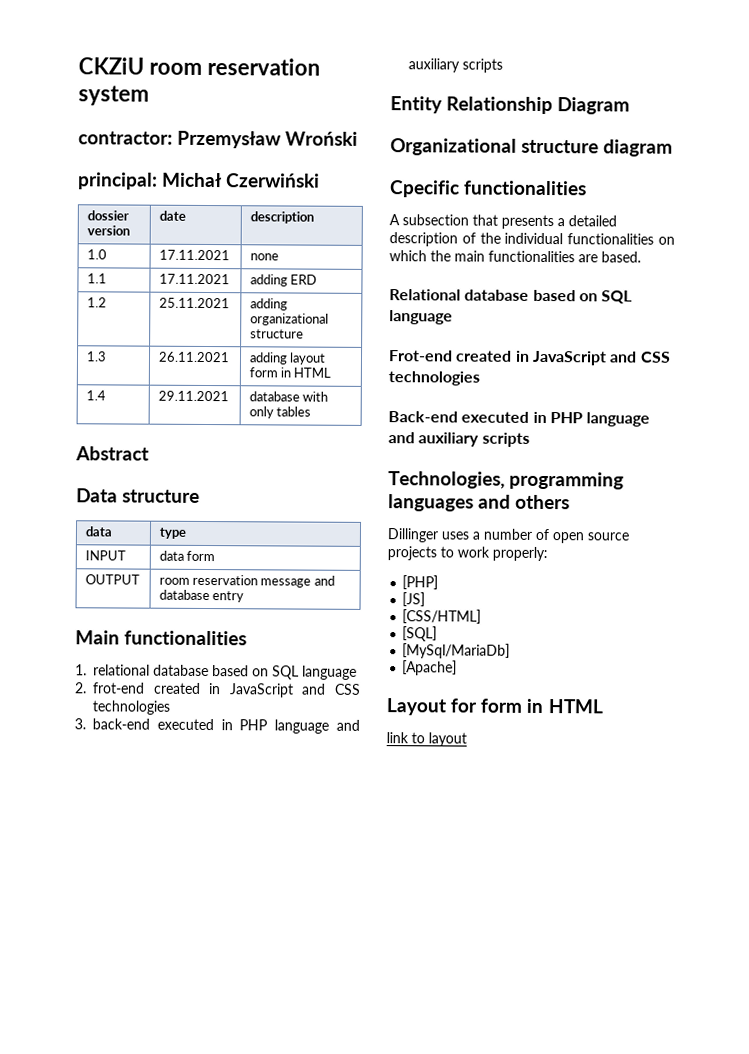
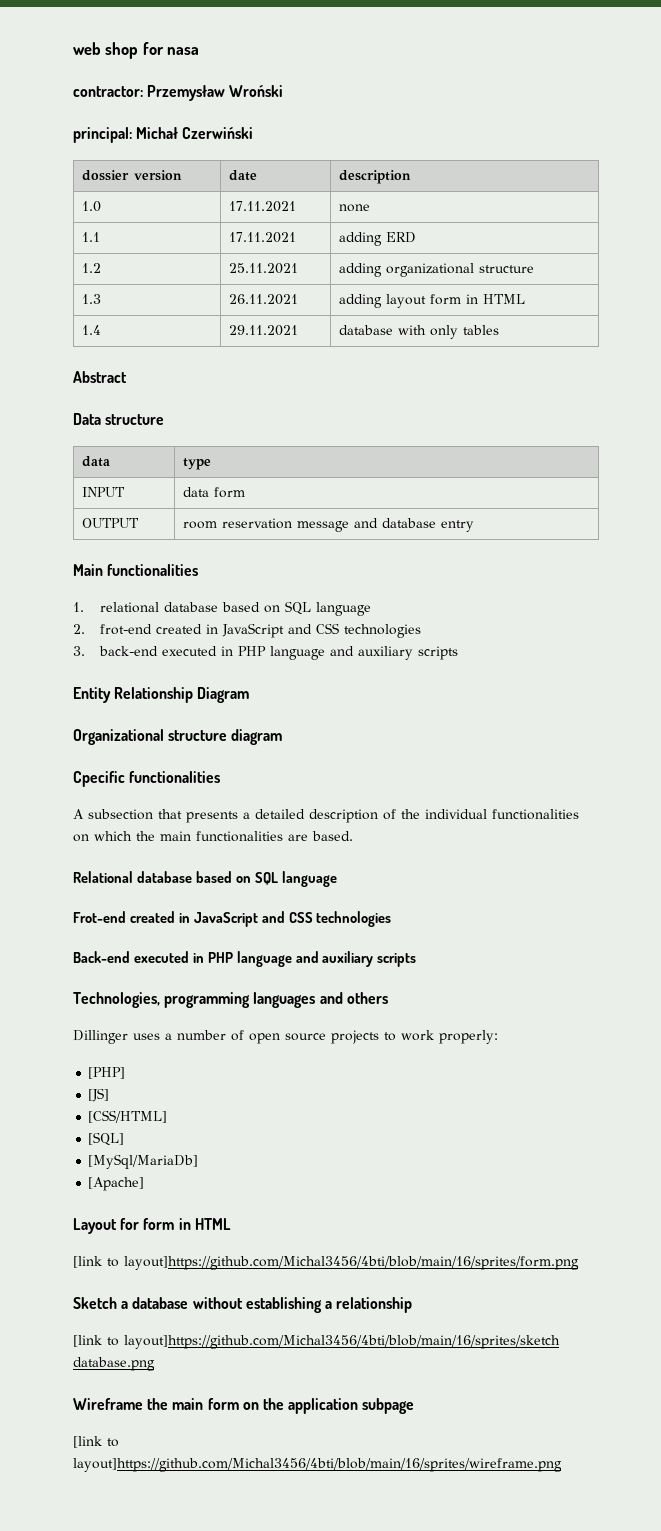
- CKZiU room reservation system
+ web shop for nasa
- link to layout
+ [link to layout]https://github.com/Michal3456/4bti/blob/main/16/sprites/form.png
+ Sketch a database without establishing a relationship
+ [link to layout]https://github.com/Michal3456/4bti/blob/main/16/sprites/sketch database.png
+ Wireframe the main form on the application subpage
+ [link to layout]https://github.com/Michal3456/4bti/blob/main/16/sprites/wireframe.png

